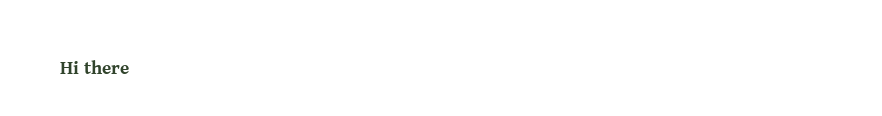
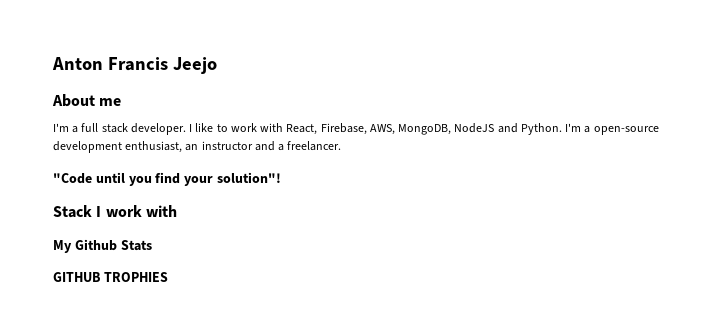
- Hi there
+ Anton Francis Jeejo
+ About me
+ I'm a full stack developer. I like to work with React, Firebase, AWS, MongoDB, NodeJS and Python. I'm a open-source development enthusiast, an instructor and a freelancer.
+ "Code until you find your solution"!
+ Stack I work with
+ My Github Stats
+ GITHUB TROPHIES

